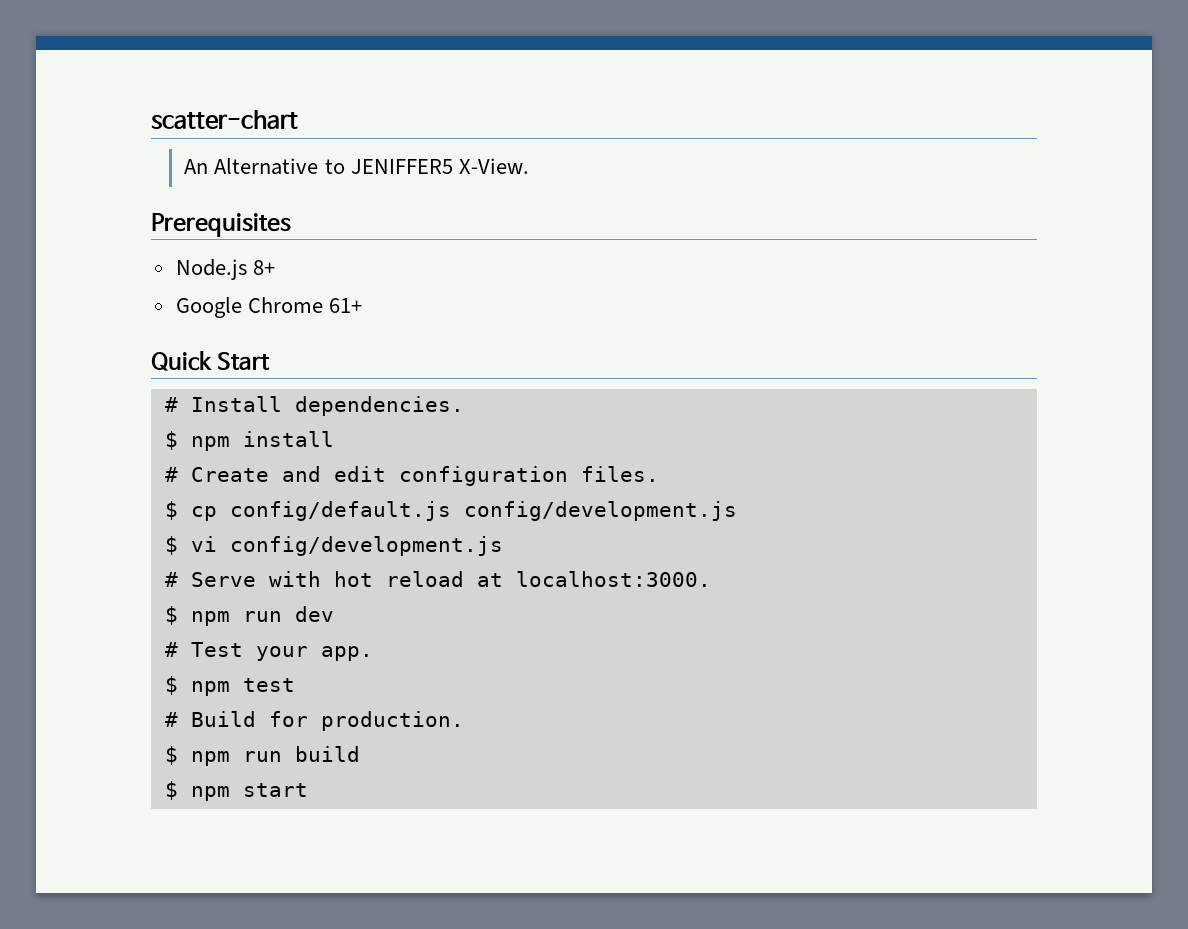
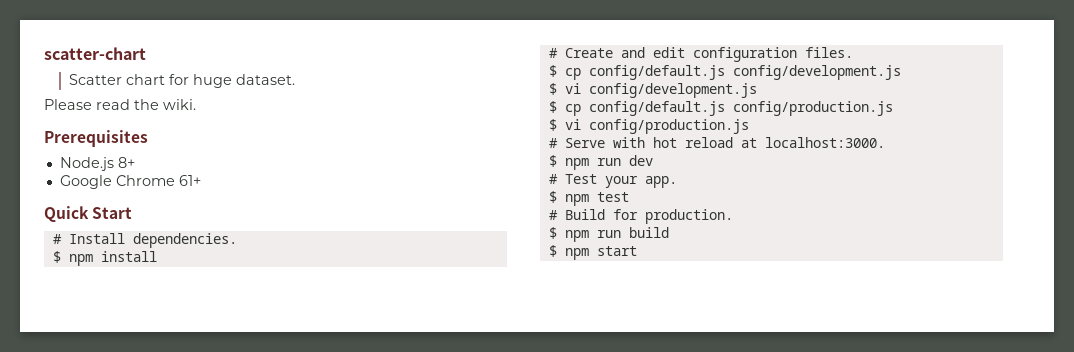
- An Alternative to JENIFFER5 X-View.
+ Scatter chart for huge dataset.
+ Please read the wiki.
+ $ cp config/default.js config/production.js
+ $ vi config/production.js

